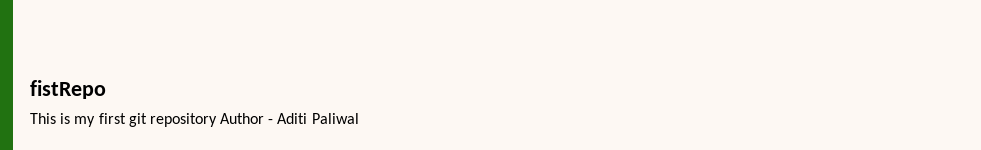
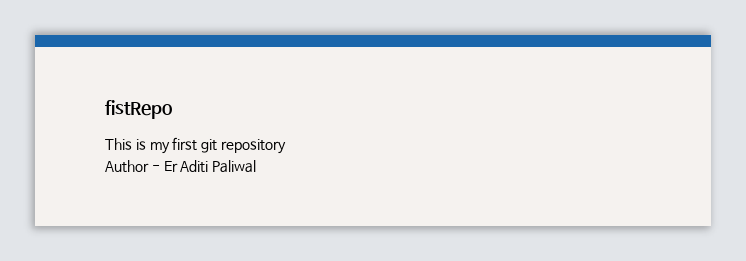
- This is my first git repository Author - Aditi Paliwal
+ This is my first git repository
+ Author - Er Aditi Paliwal

